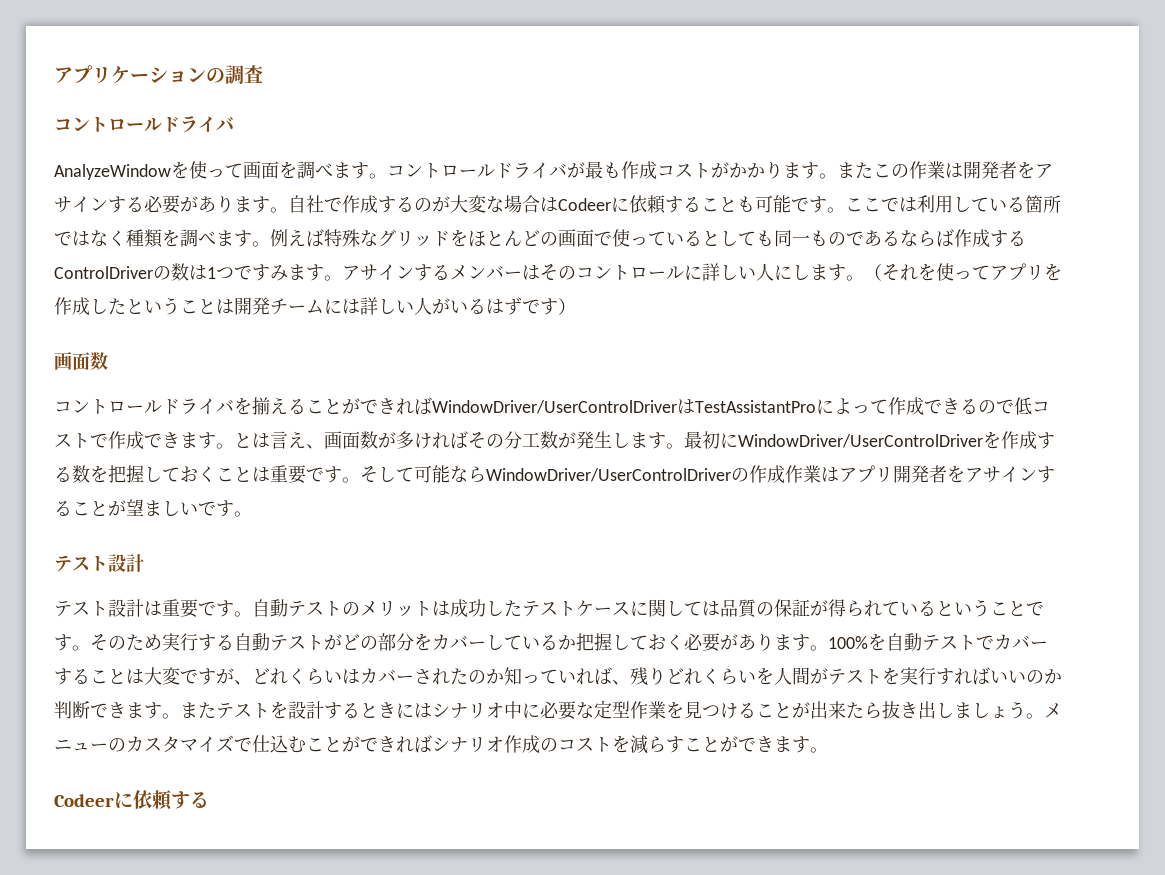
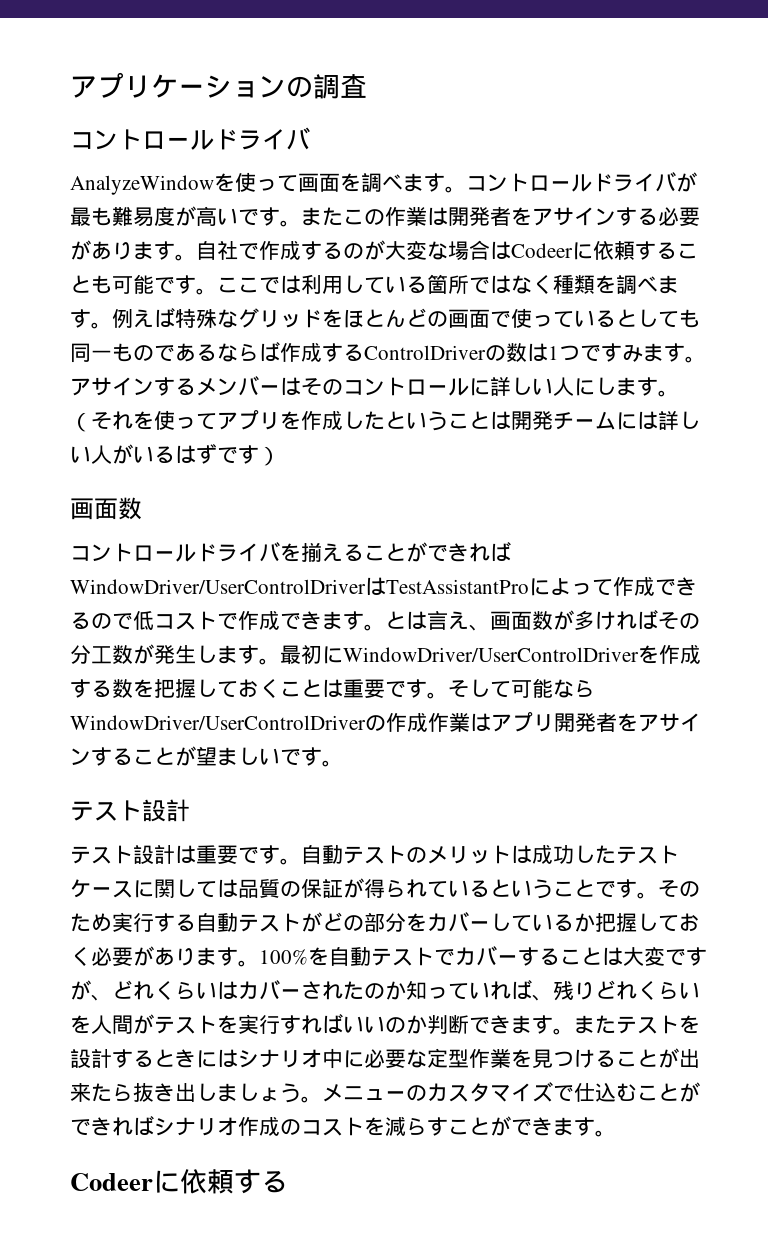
- コントロールドライバが最も作成コストがかかります。
+ コントロールドライバが最も難易度が高いです。

